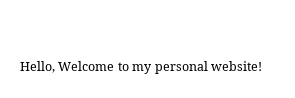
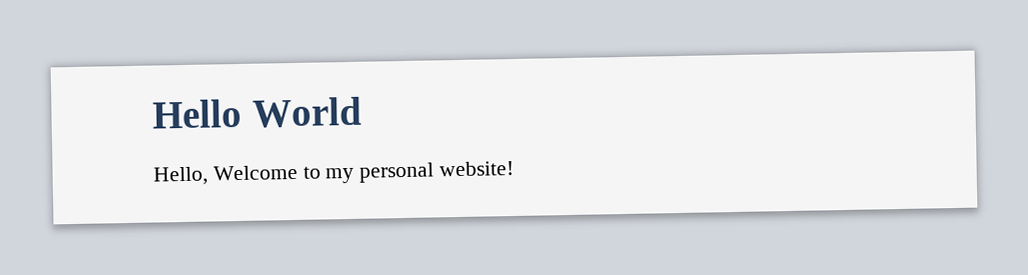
+ Hello World

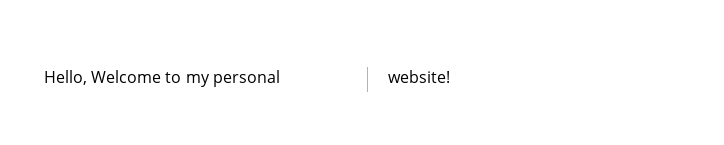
- Hello World

